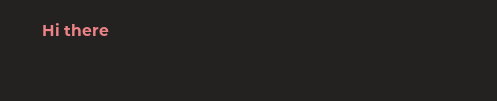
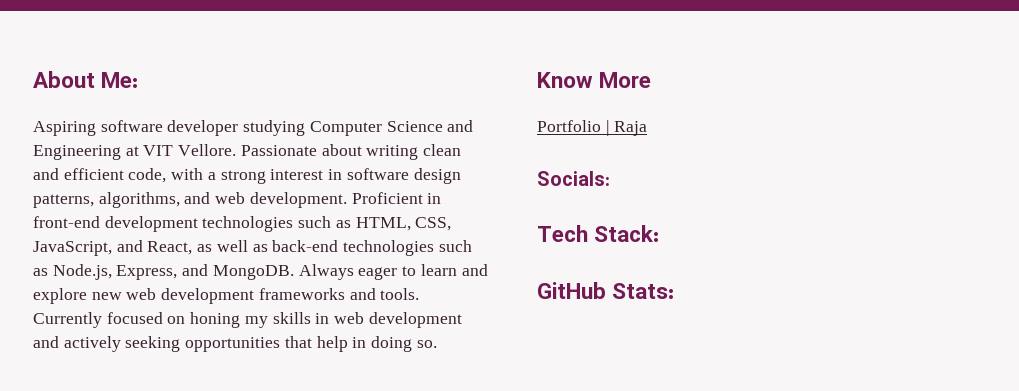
- Hi there
+ About Me:
+ Aspiring software developer studying Computer Science and Engineering at VIT Vellore. Passionate about writing clean and efficient code, with a strong interest in software design patterns, algorithms, and web development. Proficient in front-end development technologies such as HTML, CSS, JavaScript, and React, as well as back-end technologies such as Node.js, Express, and MongoDB. Always eager to learn and explore new web development frameworks and tools. Currently focused on honing my skills in web development and actively seeking opportunities that help in doing so.
+ Know More
+ Portfolio | Raja
+ Socials:
+ Tech Stack:
+ GitHub Stats:

